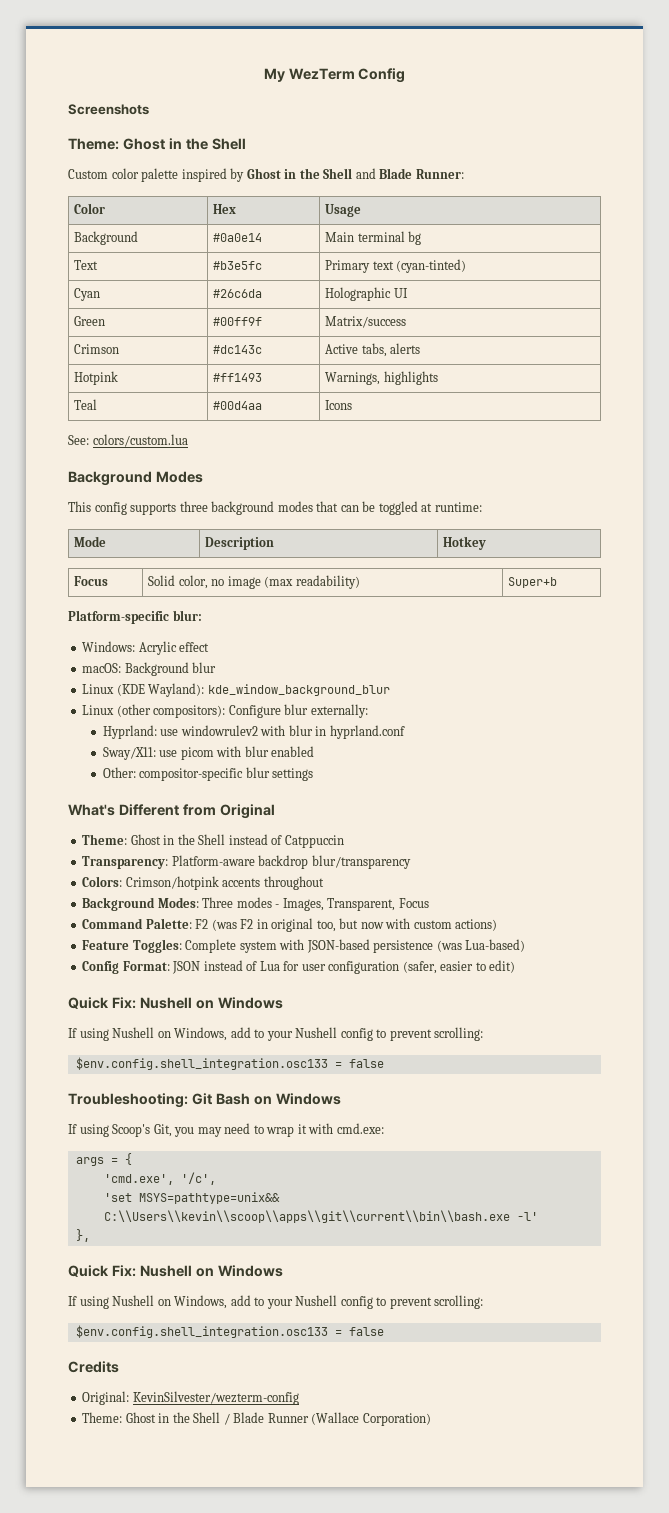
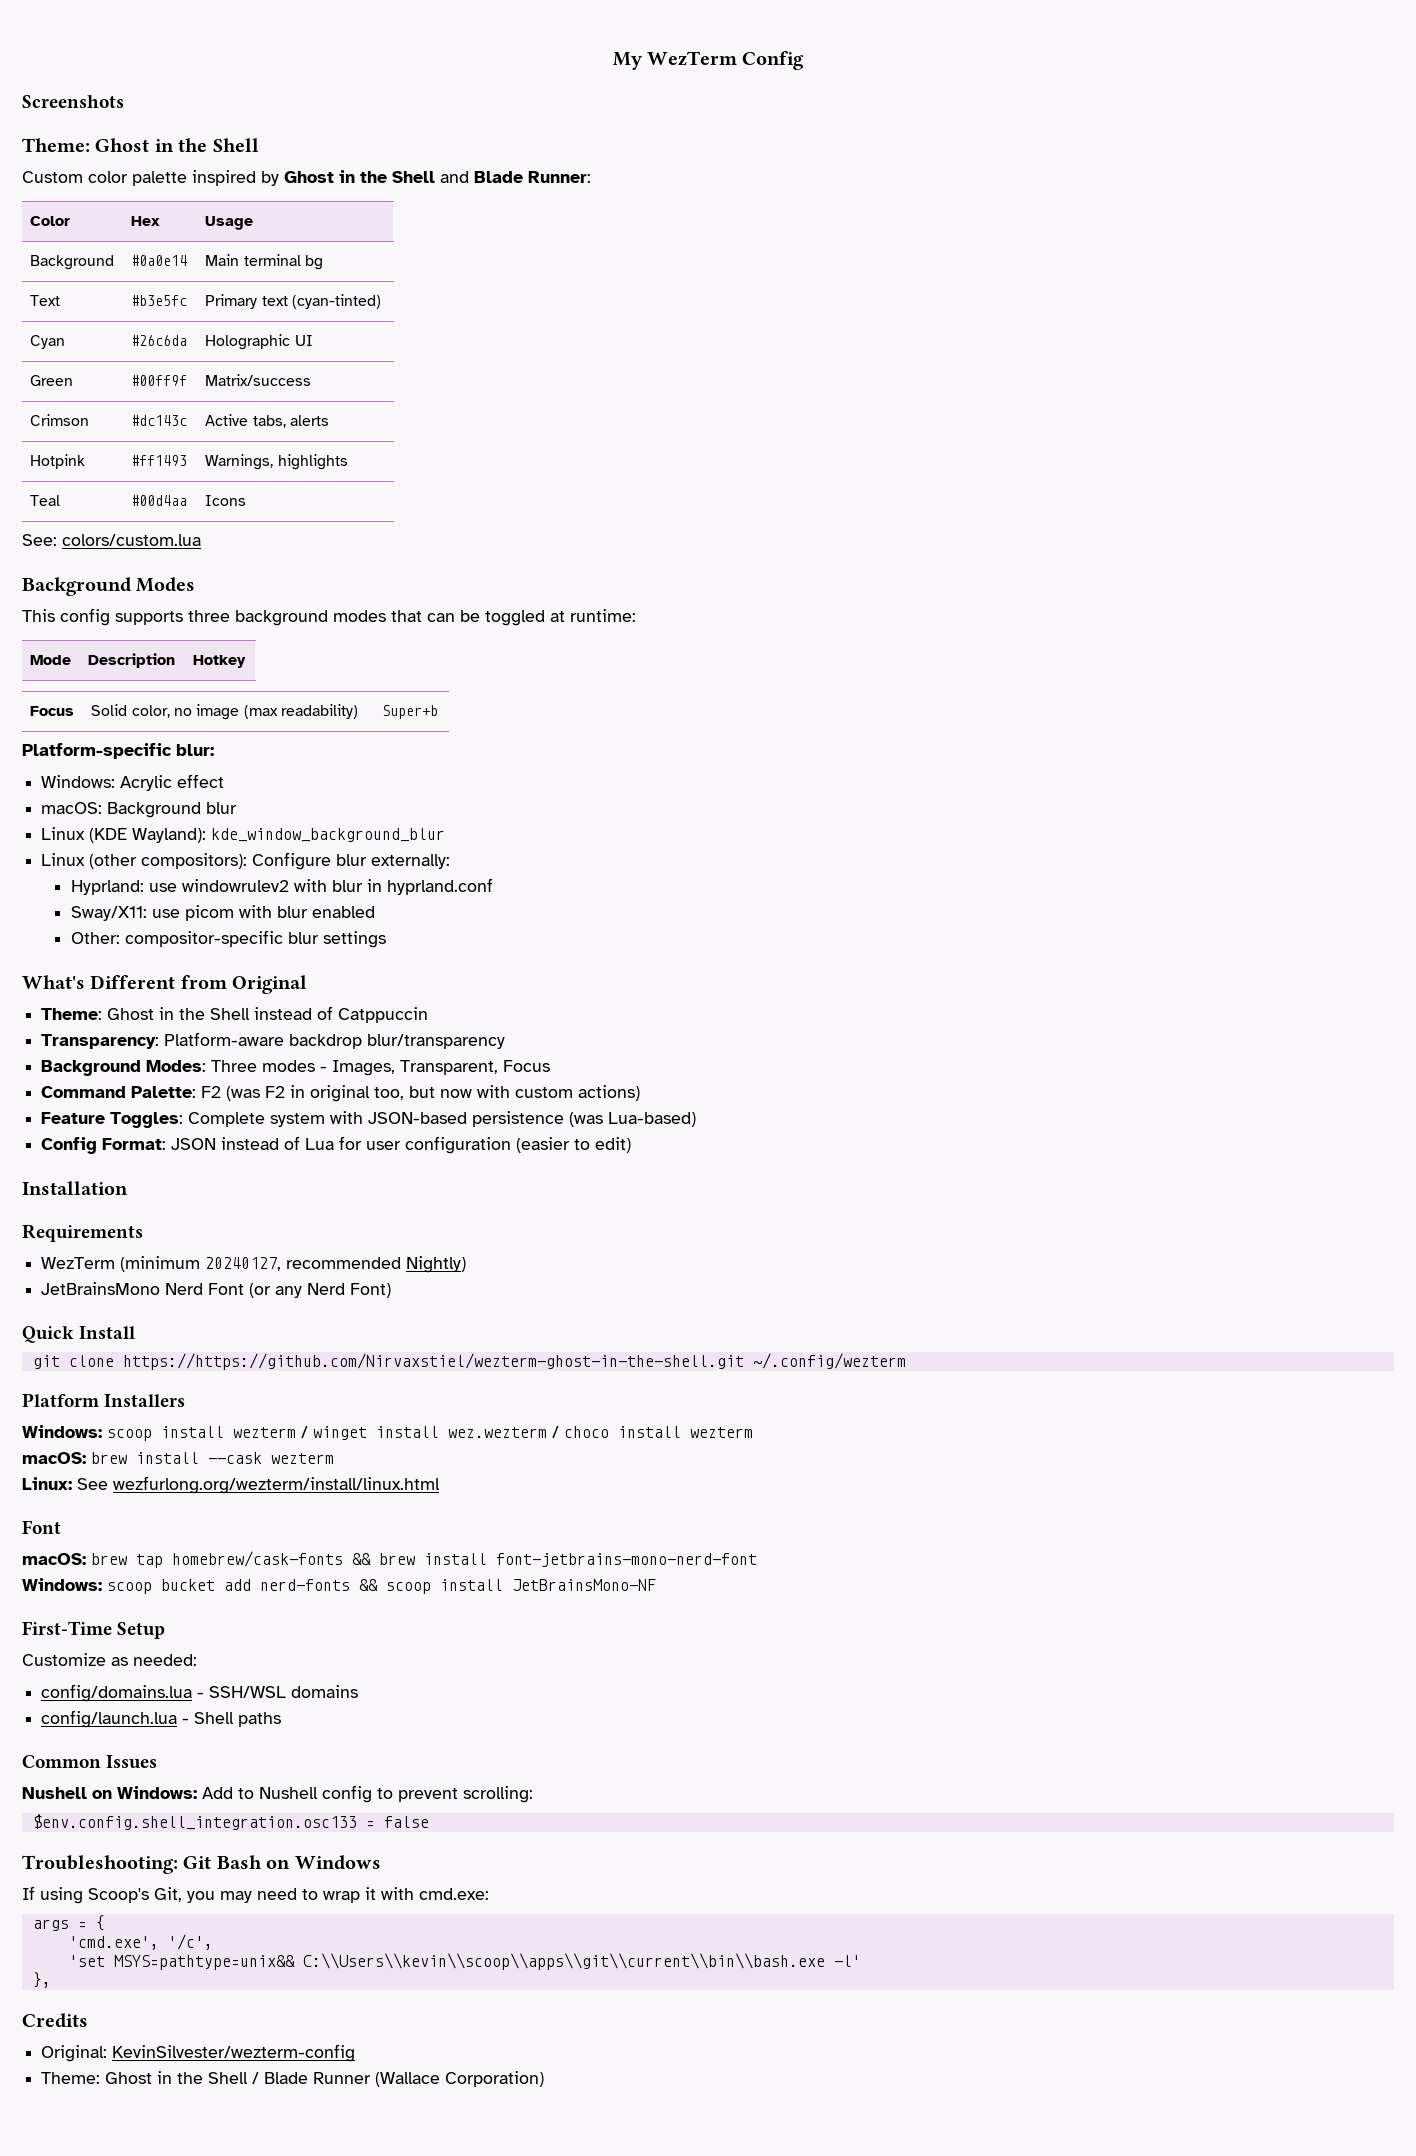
- Colors: Crimson/hotpink accents throughout
- Config Format: JSON instead of Lua for user configuration (safer, easier to edit)
- Quick Fix: Nushell on Windows
- If using Nushell on Windows, add to your Nushell config to prevent scrolling:
+ Config Format: JSON instead of Lua for user configuration (easier to edit)
+ Installation
+ Requirements
+ WezTerm (minimum 20240127, recommended Nightly)
+ JetBrainsMono Nerd Font (or any Nerd Font)
+ Quick Install
+ git clone https://https://github.com/Nirvaxstiel/wezterm-ghost-in-the-shell.git ~/.config/wezterm
+ Platform Installers
+ Windows: scoop install wezterm / winget install wez.wezterm / choco install wezterm
+ macOS: brew install --cask wezterm
+ Linux: See wezfurlong.org/wezterm/install/linux.html
+ Font
+ macOS: brew tap homebrew/cask-fonts && brew install font-jetbrains-mono-nerd-font
+ Windows: scoop bucket add nerd-fonts && scoop install JetBrainsMono-NF
+ First-Time Setup
+ Customize as needed:
+ config/domains.lua - SSH/WSL domains
+ config/launch.lua - Shell paths
+ Common Issues
+ Nushell on Windows: Add to Nushell config to prevent scrolling:
  },
- Quick Fix: Nushell on Windows
- If using Nushell on Windows, add to your Nushell config to prevent scrolling:
- $env.config.shell_integration.osc133 = false

